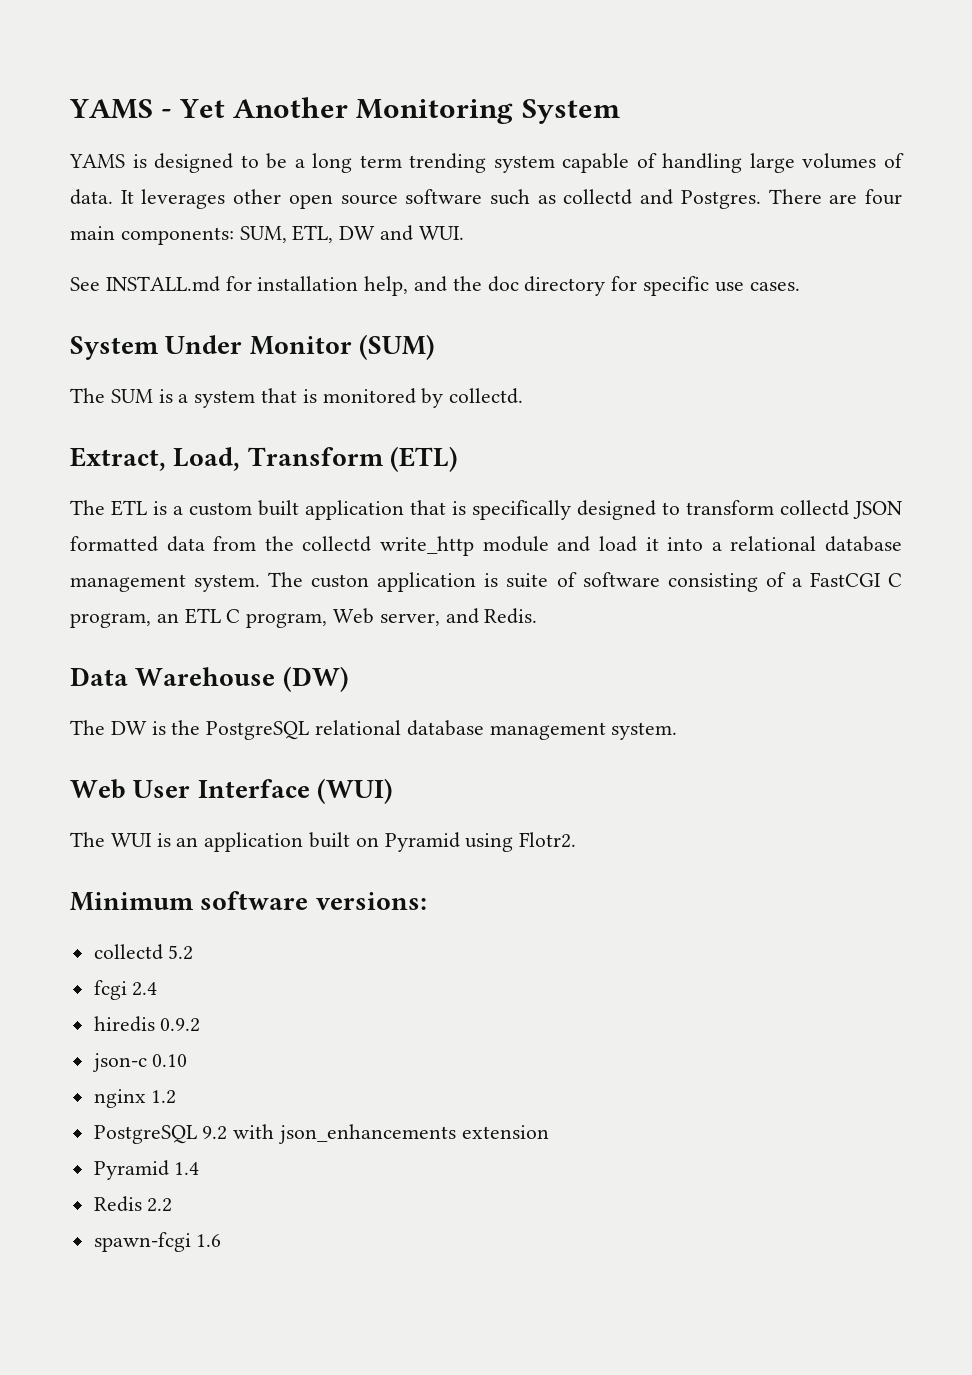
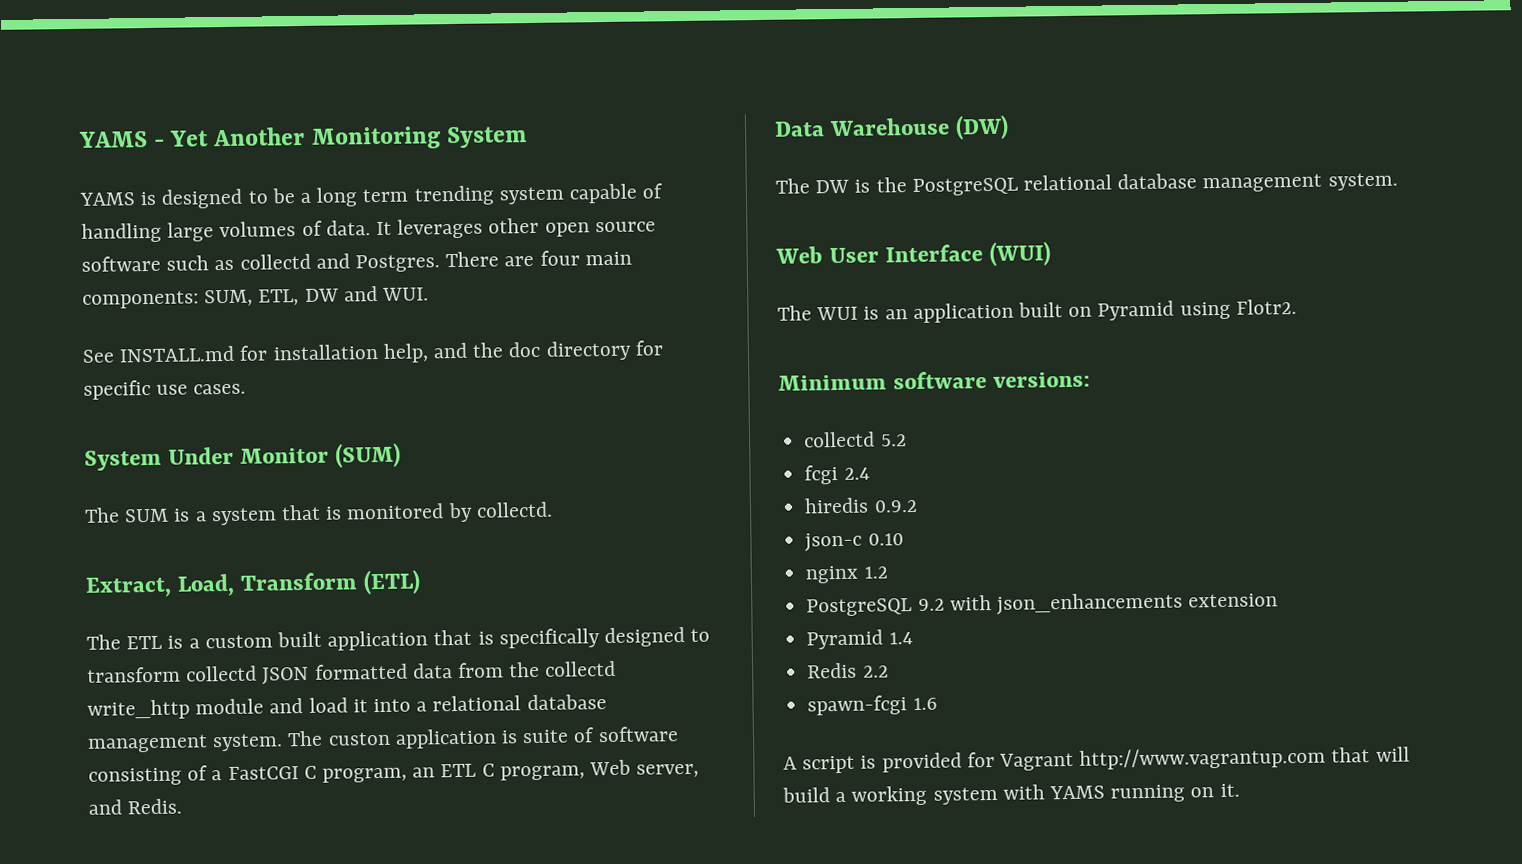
+ A script is provided for Vagrant http://www.vagrantup.com that will build a working system with YAMS running on it.

